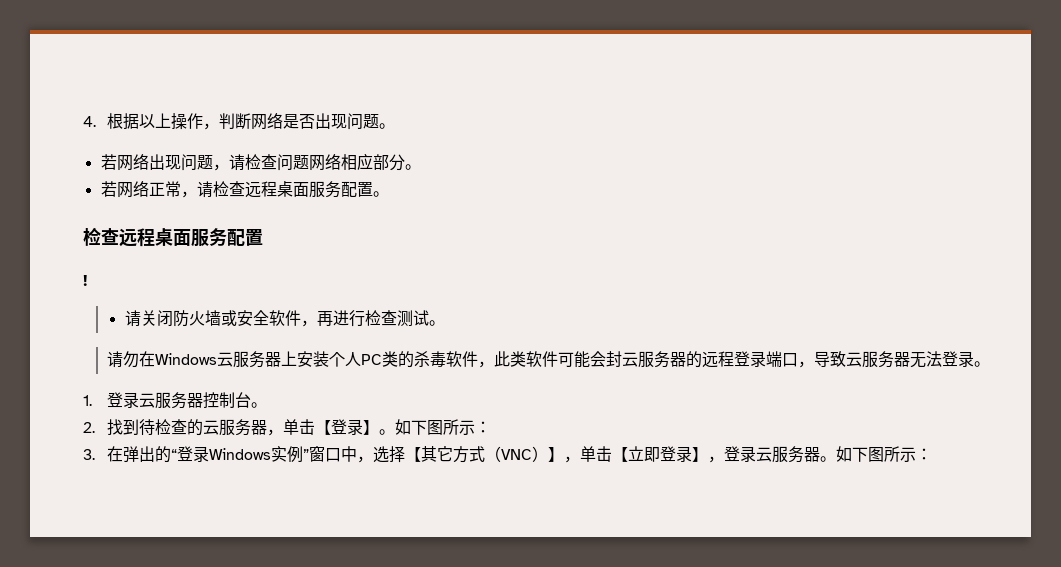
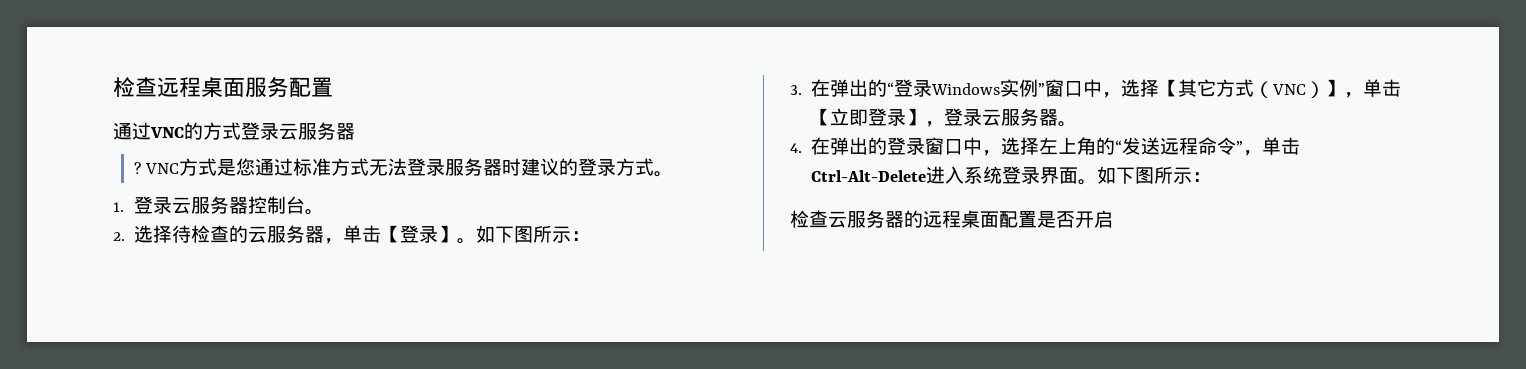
- 4.根据以上操作，判断网络是否出现问题。
- 若网络出现问题，请检查问题网络相应部分。
- 若网络正常，请检查远程桌面服务配置。
- !
- 请关闭防火墙或安全软件，再进行检查测试。
- 请勿在Windows云服务器上安装个人PC类的杀毒软件，此类软件可能会封云服务器的远程登录端口，导致云服务器无法登录。
+ 通过VNC的方式登录云服务器
+ ? VNC方式是您通过标准方式无法登录服务器时建议的登录方式。
- 2.找到待检查的云服务器，单击【登录】。
+ 2.选择待检查的云服务器，单击【登录】。
- 3.在弹出的“登录Windows实例”窗口中，选择【其它方式（VNC）】，单击【立即登录】，登录云服务器。如下图所示：
+ 3.在弹出的“登录Windows实例”窗口中，选择【其它方式（VNC）】，单击【立即登录】，登录云服务器。
+ 4.在弹出的登录窗口中，选择左上角的“发送远程命令”，单击Ctrl-Alt-Delete进入系统登录界面。如下图所示：
+ 检查云服务器的远程桌面配置是否开启

